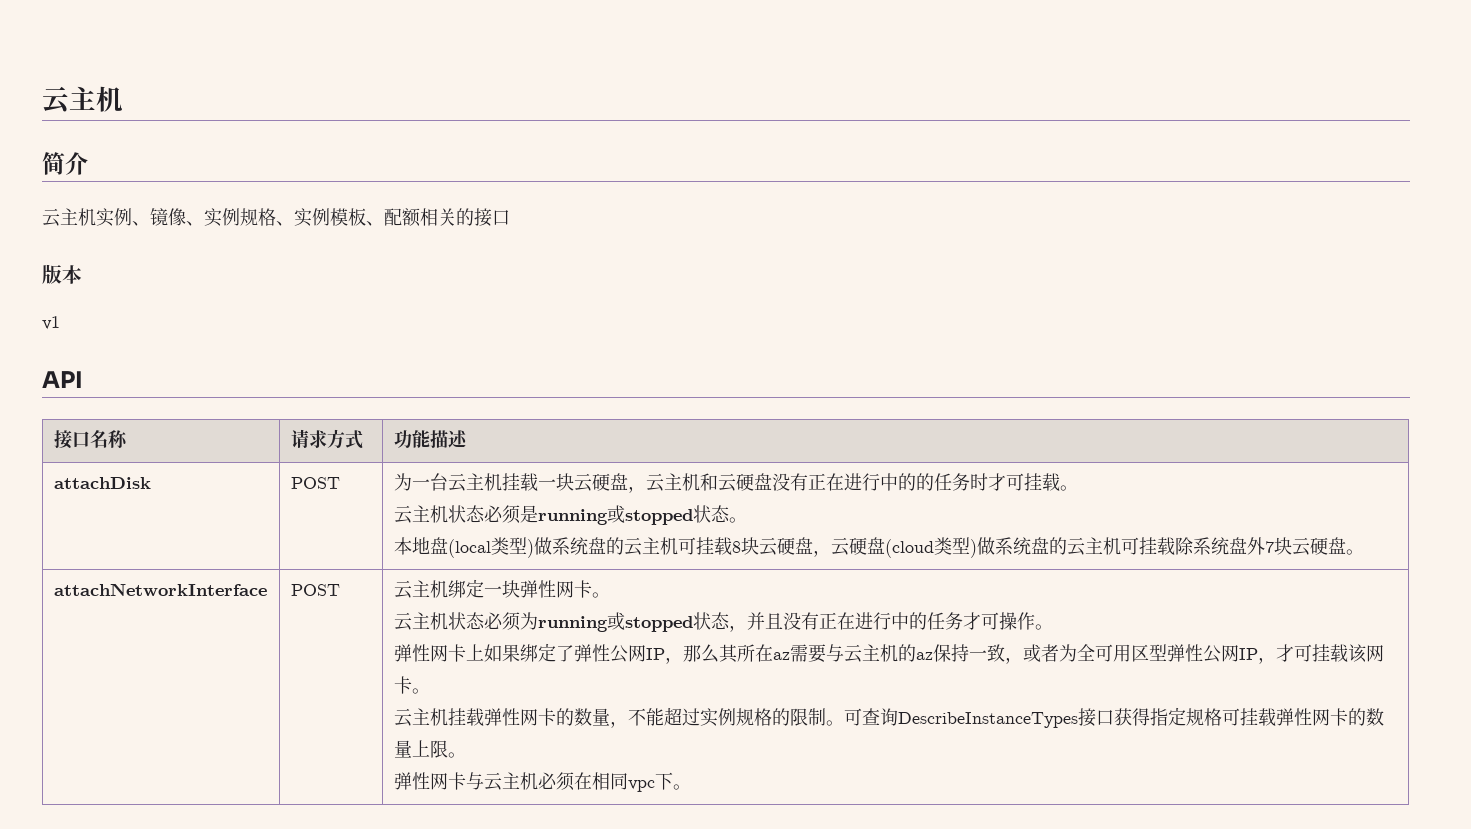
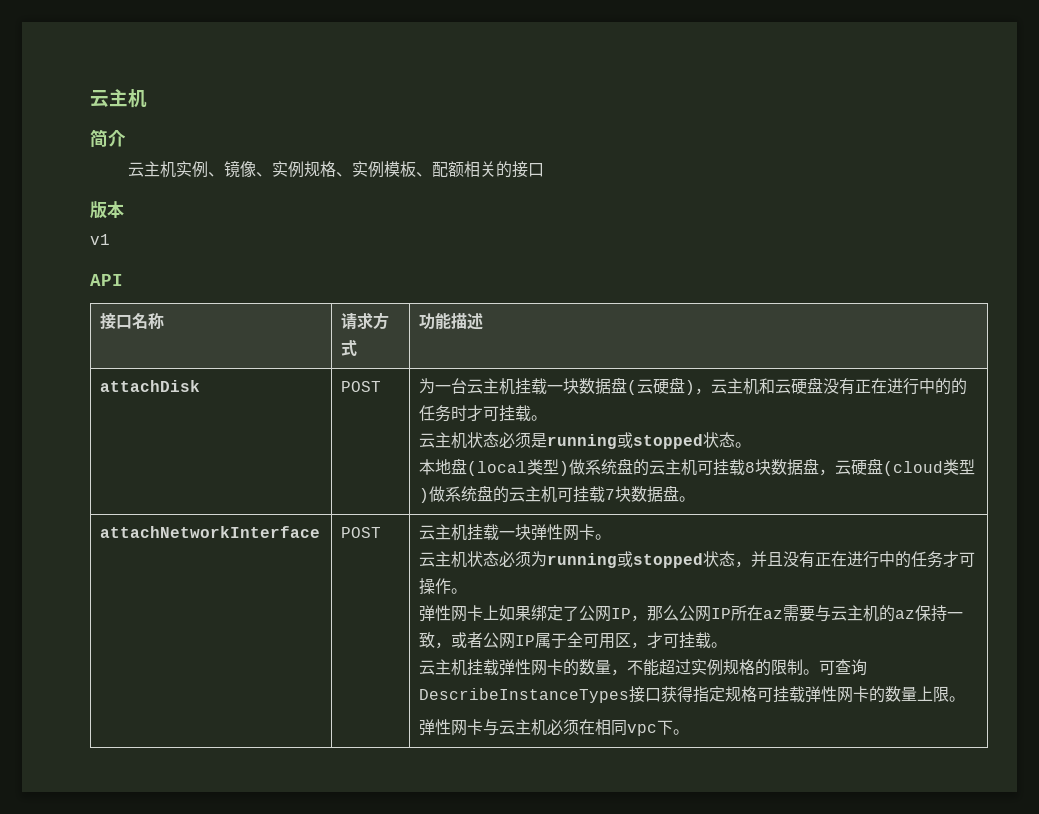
- 为一台云主机挂载一块云硬盘，云主机和云硬盘没有正在进行中的的任务时才可挂载。
+ 为一台云主机挂载一块数据盘(云硬盘)，云主机和云硬盘没有正在进行中的的任务时才可挂载。
- 本地盘(local类型)做系统盘的云主机可挂载8块云硬盘，云硬盘(cloud类型)做系统盘的云主机可挂载除系统盘外7块云硬盘。
+ 本地盘(local类型)做系统盘的云主机可挂载8块数据盘，云硬盘(cloud类型)做系统盘的云主机可挂载7块数据盘。
- 云主机绑定一块弹性网卡。
+ 云主机挂载一块弹性网卡。
- 弹性网卡上如果绑定了弹性公网IP，那么其所在az需要与云主机的az保持一致，或者为全可用区型弹性公网IP，才可挂载该网卡。
+ 弹性网卡上如果绑定了公网IP，那么公网IP所在az需要与云主机的az保持一致，或者公网IP属于全可用区，才可挂载。

